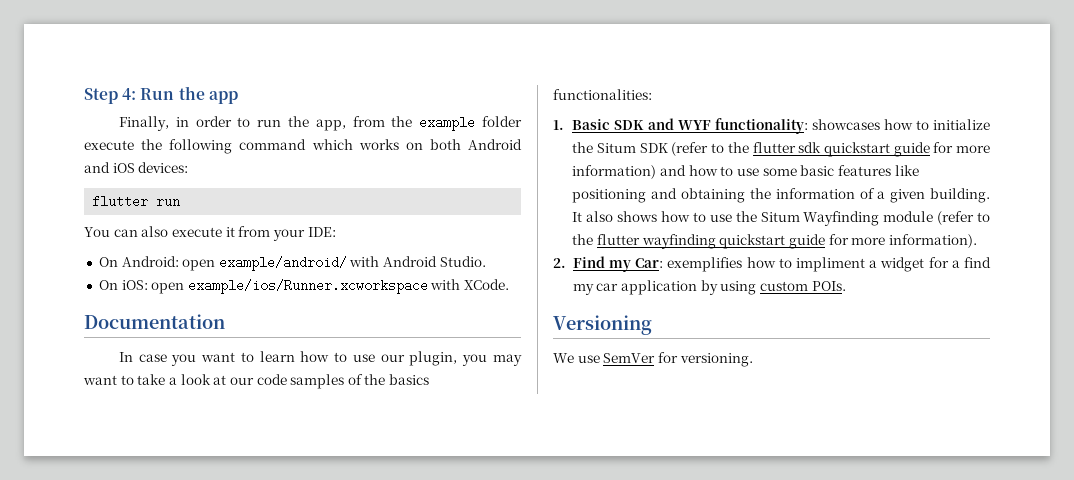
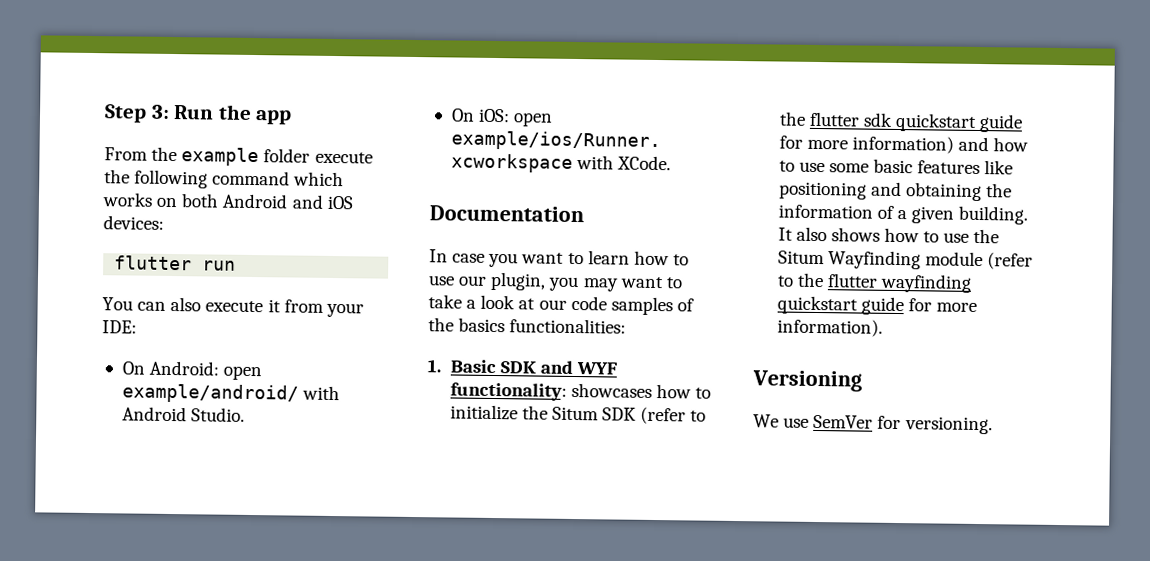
- Step 4: Run the app
+ Step 3: Run the app
- Finally, in order to run the app, from the example folder execute the following command which works on both Android and iOS devices:
+ From the example folder execute the following command which works on both Android and iOS devices:
- 2. Find my Car: exemplifies how to impliment a widget for a find my car application by using custom POIs.

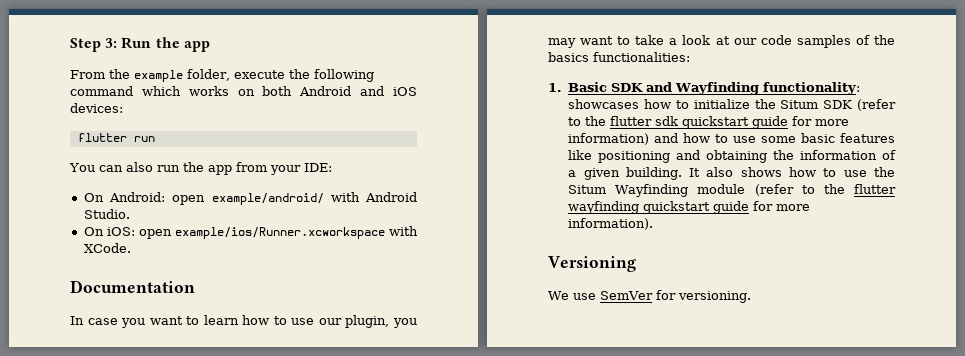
- From the example folder execute the following command which works on both Android and iOS devices:
+ From the example folder, execute the following command which works on both Android and iOS devices:
- You can also execute it from your IDE:
+ You can also run the app from your IDE:
- 1. Basic SDK and WYF functionality: showcases how to initialize the Situm SDK (refer to the flutter sdk quickstart guide for more information) and how to use some basic features like positioning and obtaining the information of a given building.
+ 1. Basic SDK and Wayfinding functionality: showcases how to initialize the Situm SDK (refer to the flutter sdk quickstart guide for more information) and how to use some basic features like positioning and obtaining the information of a given building.

